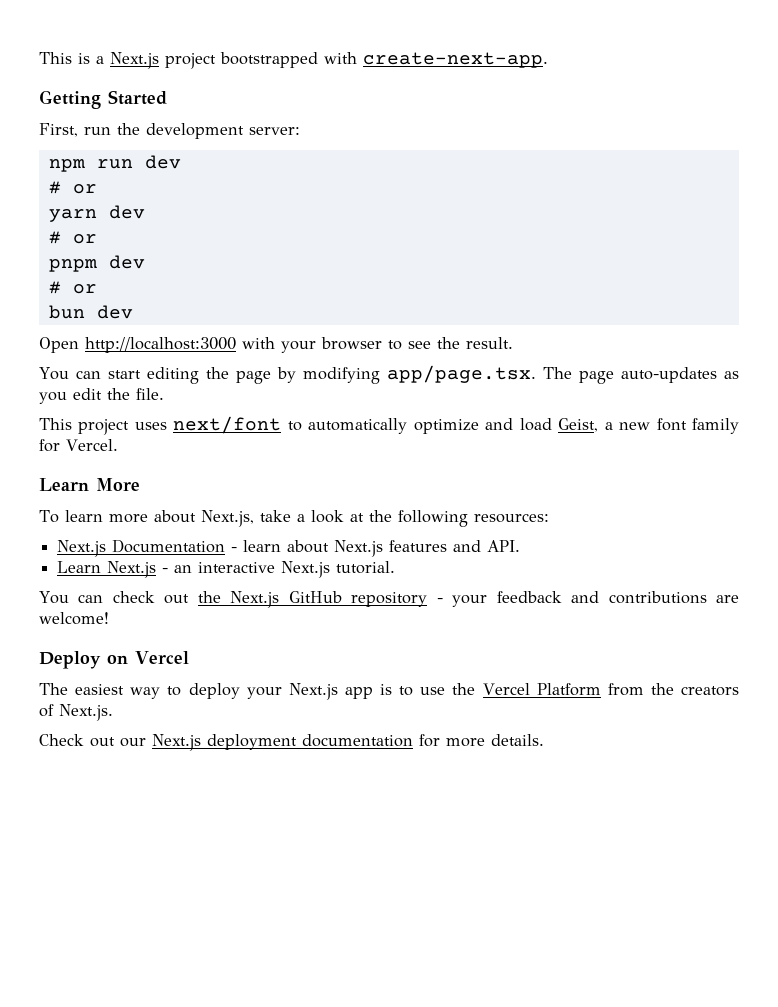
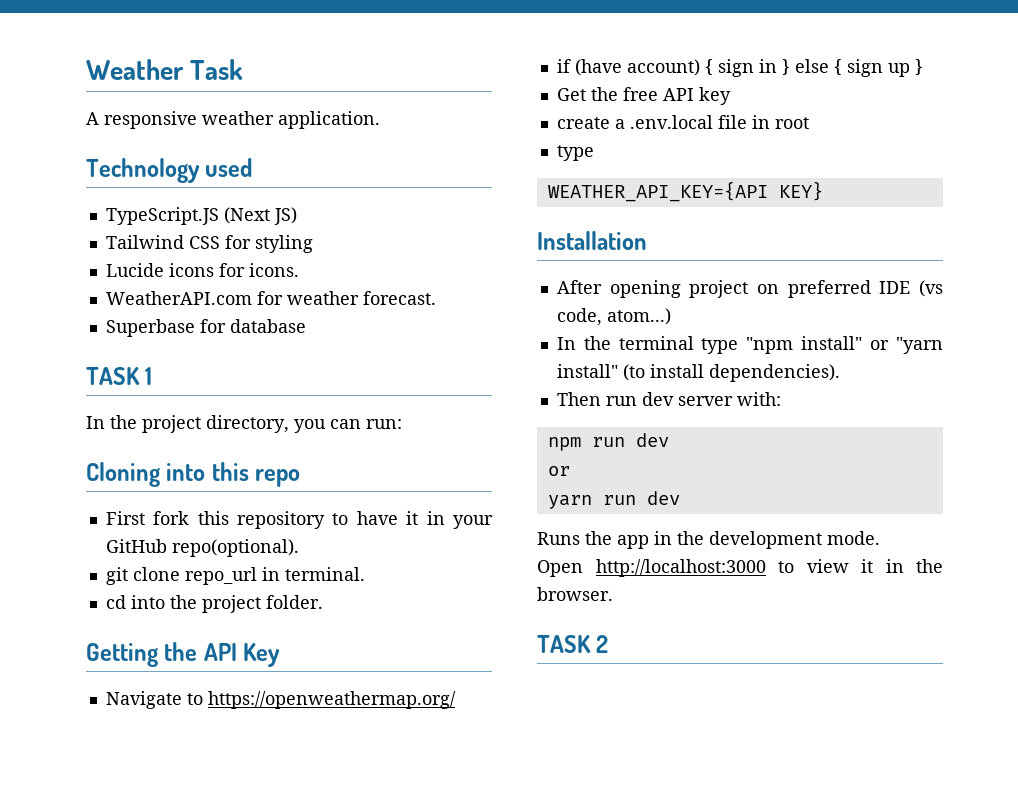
- This is a Next.js project bootstrapped with create-next-app.
- Getting Started
- First, run the development server:
+ Weather Task
+ A responsive weather application.
+ Technology used
+ TypeScript.JS (Next JS)
+ Tailwind CSS for styling
+ Lucide icons for icons.
+ WeatherAPI.com for weather forecast.
+ Superbase for database
+ TASK 1
+ In the project directory, you can run:
+ Cloning into this repo
+ First fork this repository to have it in your GitHub repo(optional).
+ git clone repo_url in terminal.
+ cd into the project folder.
+ Getting the API Key
+ Navigate to https://openweathermap.org/
+ if (have account) { sign in } else { sign up }
+ Get the free API key
+ create a .env.local file in root
+ type
+ WEATHER_API_KEY={API KEY}
+ Installation
+ After opening project on preferred IDE (vs code, atom...)
+ In the terminal type "npm install" or "yarn install" (to install dependencies).
+ Then run dev server with:
  npm run dev
- # or
+ or
- yarn dev
- # or
- pnpm dev
- # or
- bun dev
- Open http://localhost:3000 with your browser to see the result.
- You can start editing the page by modifying app/page.tsx. The page auto-updates as you edit the file.
- This project uses next/font to automatically optimize and load Geist, a new font family for Vercel.
- Learn More
- To learn more about Next.js, take a look at the following resources:
- Next.js Documentation - learn about Next.js features and API.
- Learn Next.js - an interactive Next.js tutorial.
- You can check out the Next.js GitHub repository - your feedback and contributions are welcome!
- Deploy on Vercel
- The easiest way to deploy your Next.js app is to use the Vercel Platform from the creators of Next.js.
- Check out our Next.js deployment documentation for more details.
+ yarn run dev
+ Runs the app in the development mode.
+ Open http://localhost:3000 to view it in the browser.
+ TASK 2

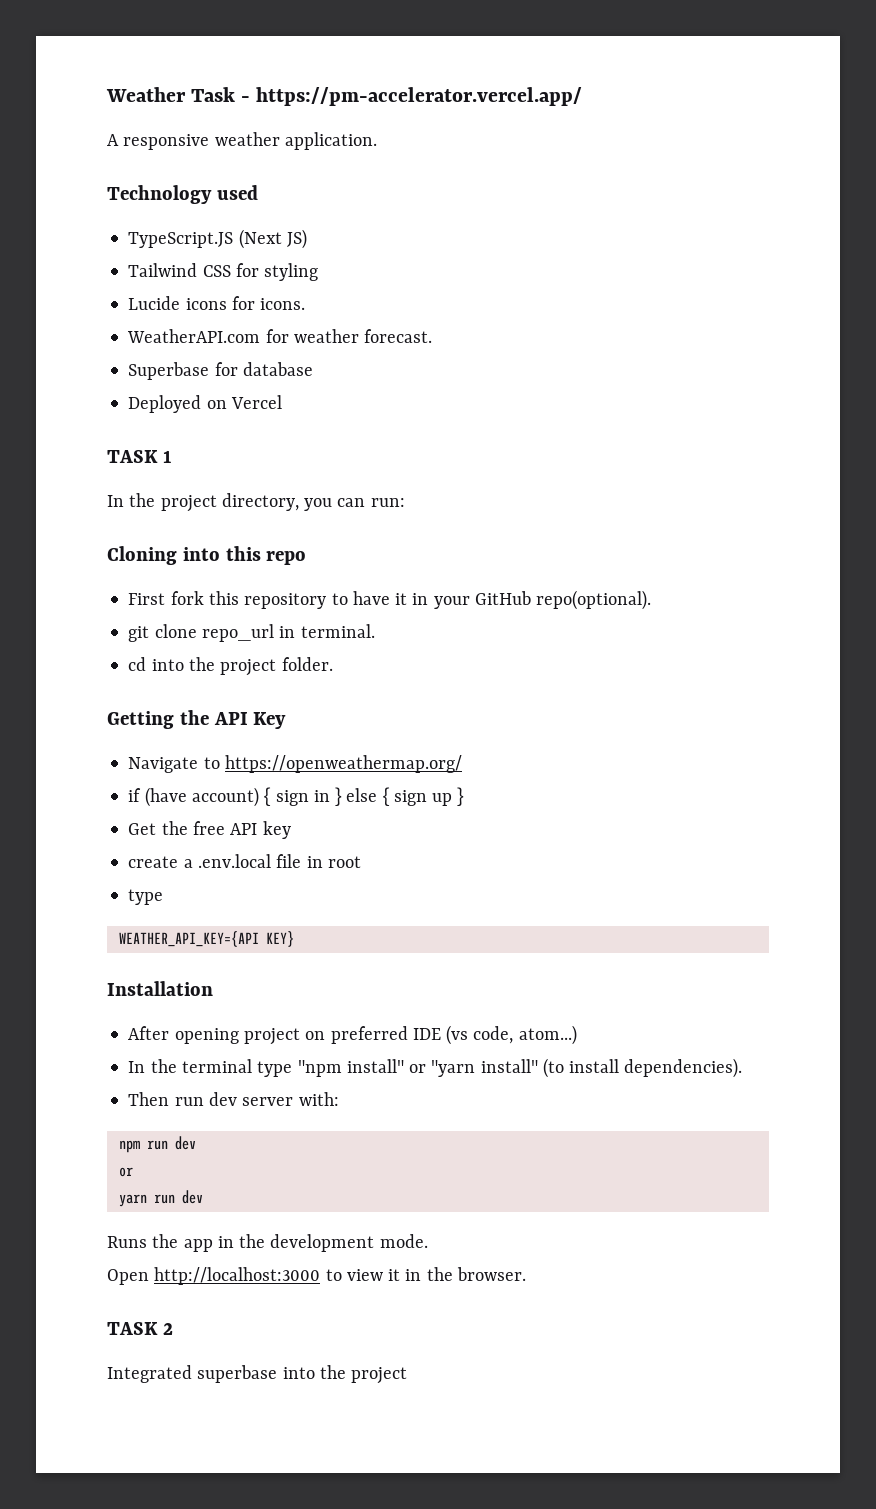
- Weather Task
+ Weather Task - https://pm-accelerator.vercel.app/
+ Deployed on Vercel
+ Integrated superbase into the project

